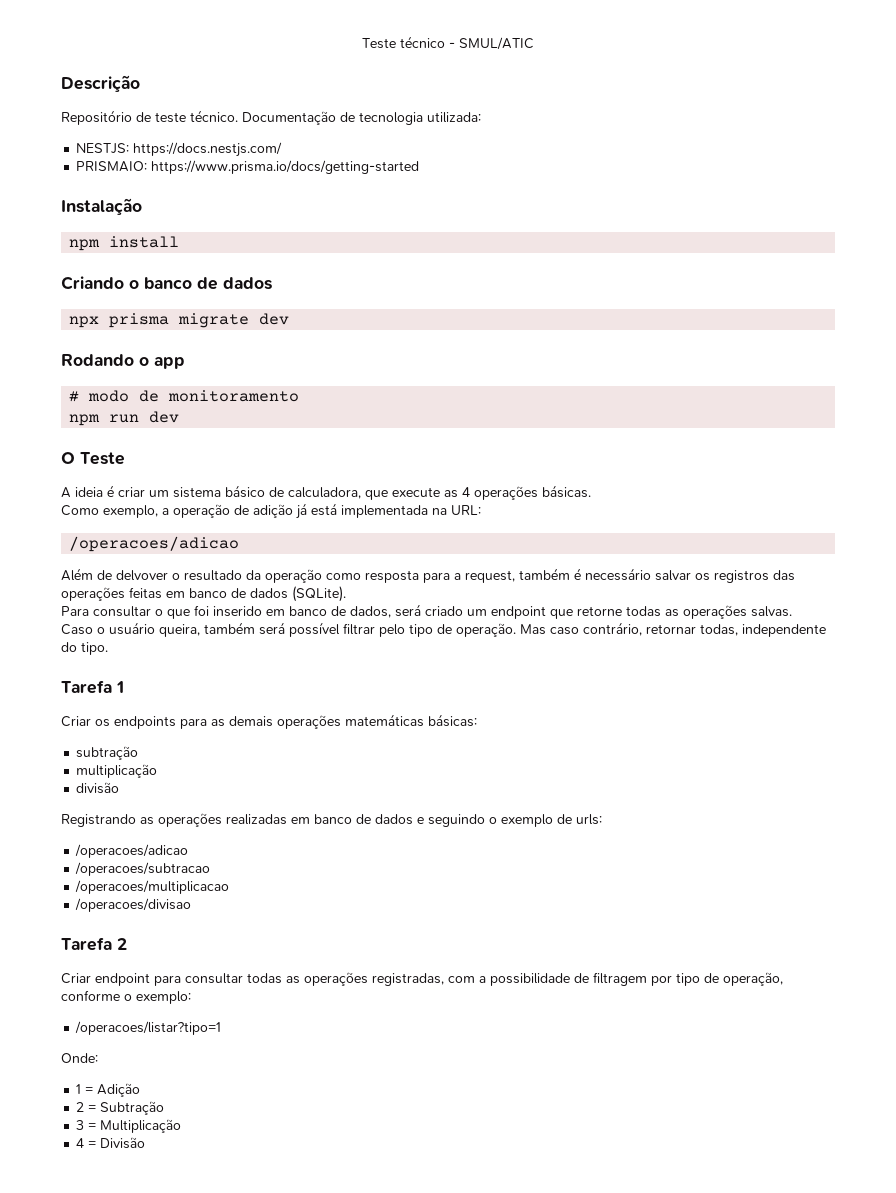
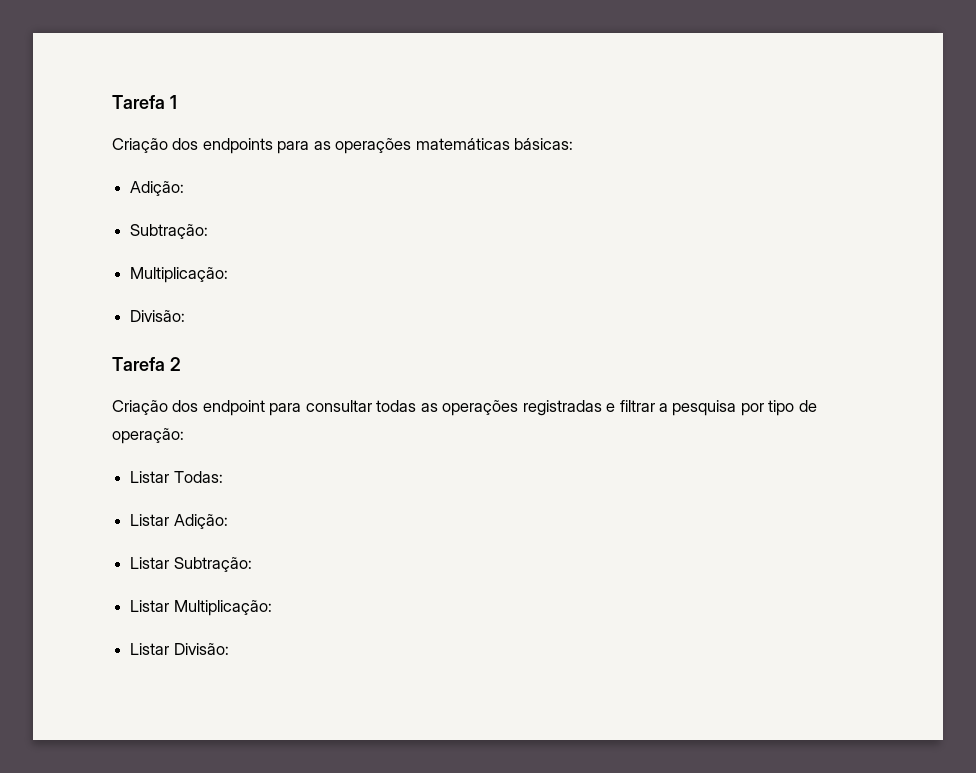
- Teste técnico - SMUL/ATIC
- Descrição
- Repositório de teste técnico. Documentação de tecnologia utilizada:
- NESTJS: https://docs.nestjs.com/
- PRISMAIO: https://www.prisma.io/docs/getting-started
- Instalação
- npm install
- Criando o banco de dados
- npx prisma migrate dev
- Rodando o app
- # modo de monitoramento
- npm run dev
- O Teste
- A ideia é criar um sistema básico de calculadora, que execute as 4 operações básicas.
- Como exemplo, a operação de adição já está implementada na URL:
- /operacoes/adicao
- Além de delvover o resultado da operação como resposta para a request, também é necessário salvar os registros das operações feitas em banco de dados (SQLite).
- Para consultar o que foi inserido em banco de dados, será criado um endpoint que retorne todas as operações salvas.
- Caso o usuário queira, também será possível filtrar pelo tipo de operação. Mas caso contrário, retornar todas, independente do tipo.
- Criar os endpoints para as demais operações matemáticas básicas:
- subtração
- multiplicação
- divisão
- Registrando as operações realizadas em banco de dados e seguindo o exemplo de urls:
- /operacoes/adicao
- /operacoes/subtracao
- /operacoes/multiplicacao
- /operacoes/divisao
+ Criação dos endpoints para as operações matemáticas básicas:
+ Adição:
+ Subtração:
+ Multiplicação:
+ Divisão:
- Criar endpoint para consultar todas as operações registradas, com a possibilidade de filtragem por tipo de operação, conforme o exemplo:
- /operacoes/listar?tipo=1
- Onde:
- 1 = Adição
- 2 = Subtração
- 3 = Multiplicação
- 4 = Divisão
+ Criação dos endpoint para consultar todas as operações registradas e filtrar a pesquisa por tipo de operação:
+ Listar Todas:
+ Listar Adição:
+ Listar Subtração:
+ Listar Multiplicação:
+ Listar Divisão:

